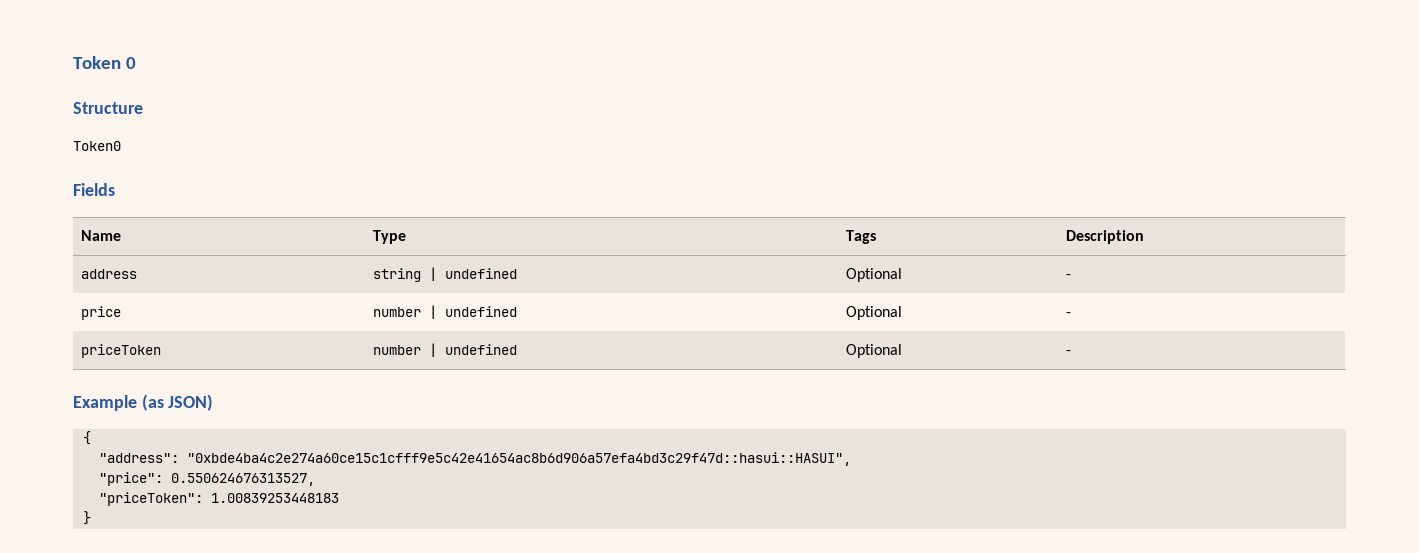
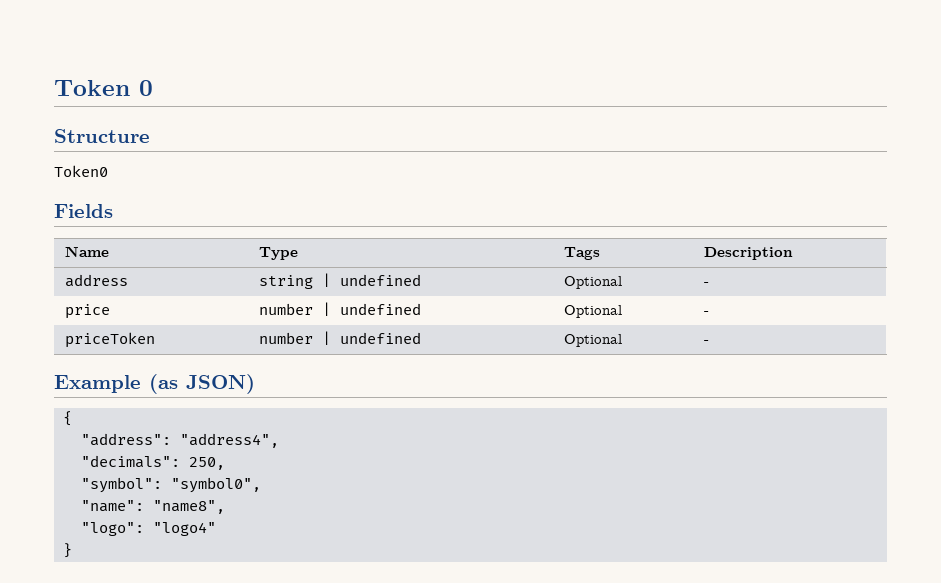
- "address": "0xbde4ba4c2e274a60ce15c1cfff9e5c42e41654ac8b6d906a57efa4bd3c29f47d::hasui::HASUI",
- "price": 0.550624676313527,
- "priceToken": 1.00839253448183
+ "address": "address4",
+ "decimals": 250,
+ "symbol": "symbol0",
+ "name": "name8",
+ "logo": "logo4"

